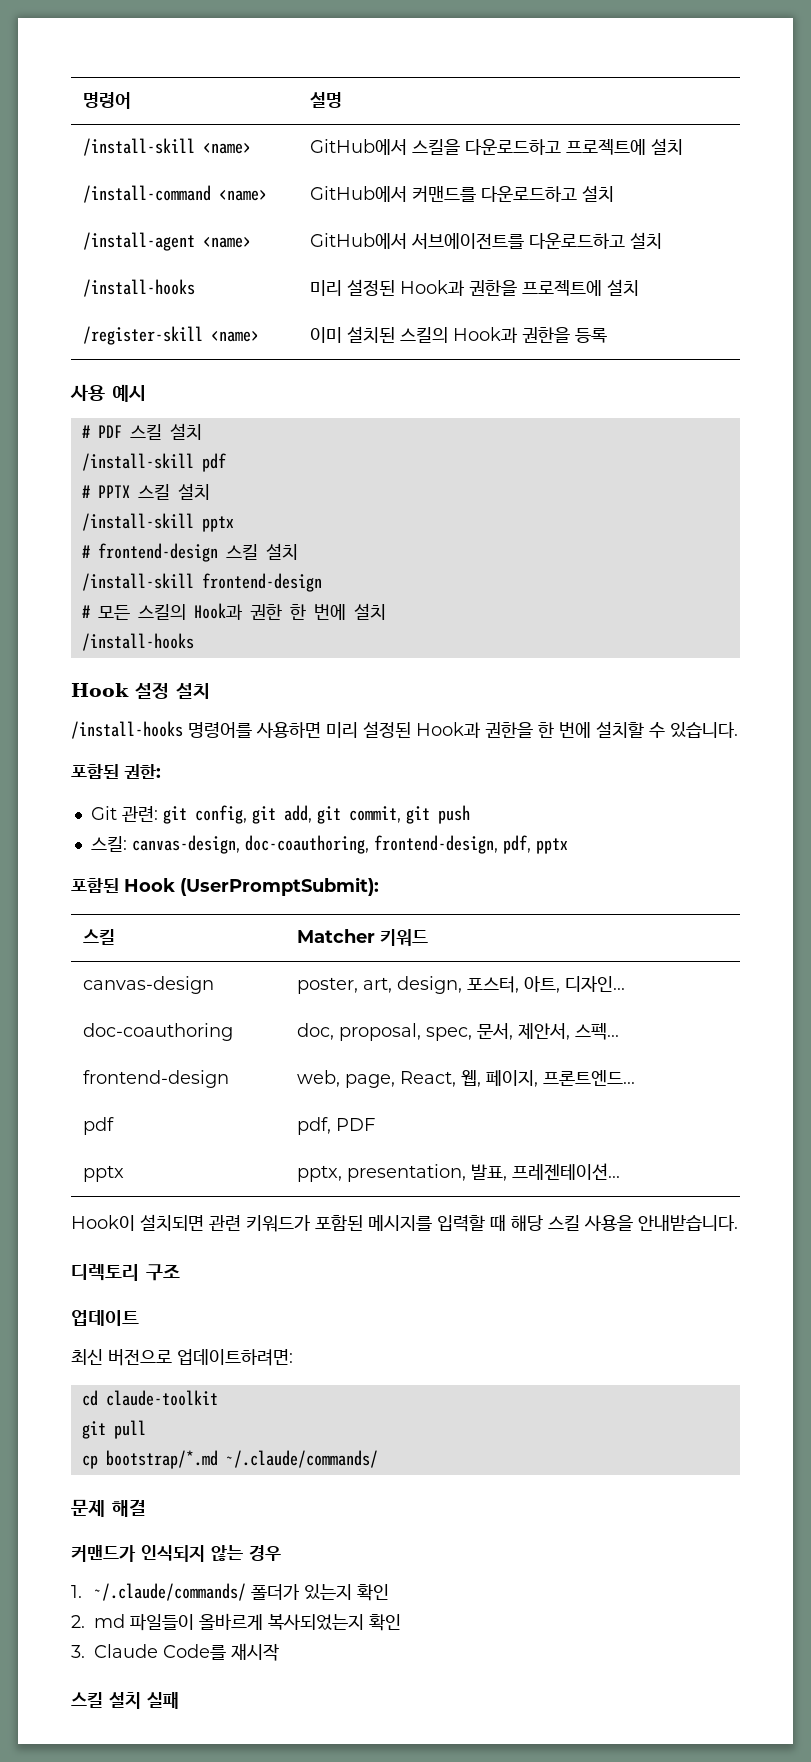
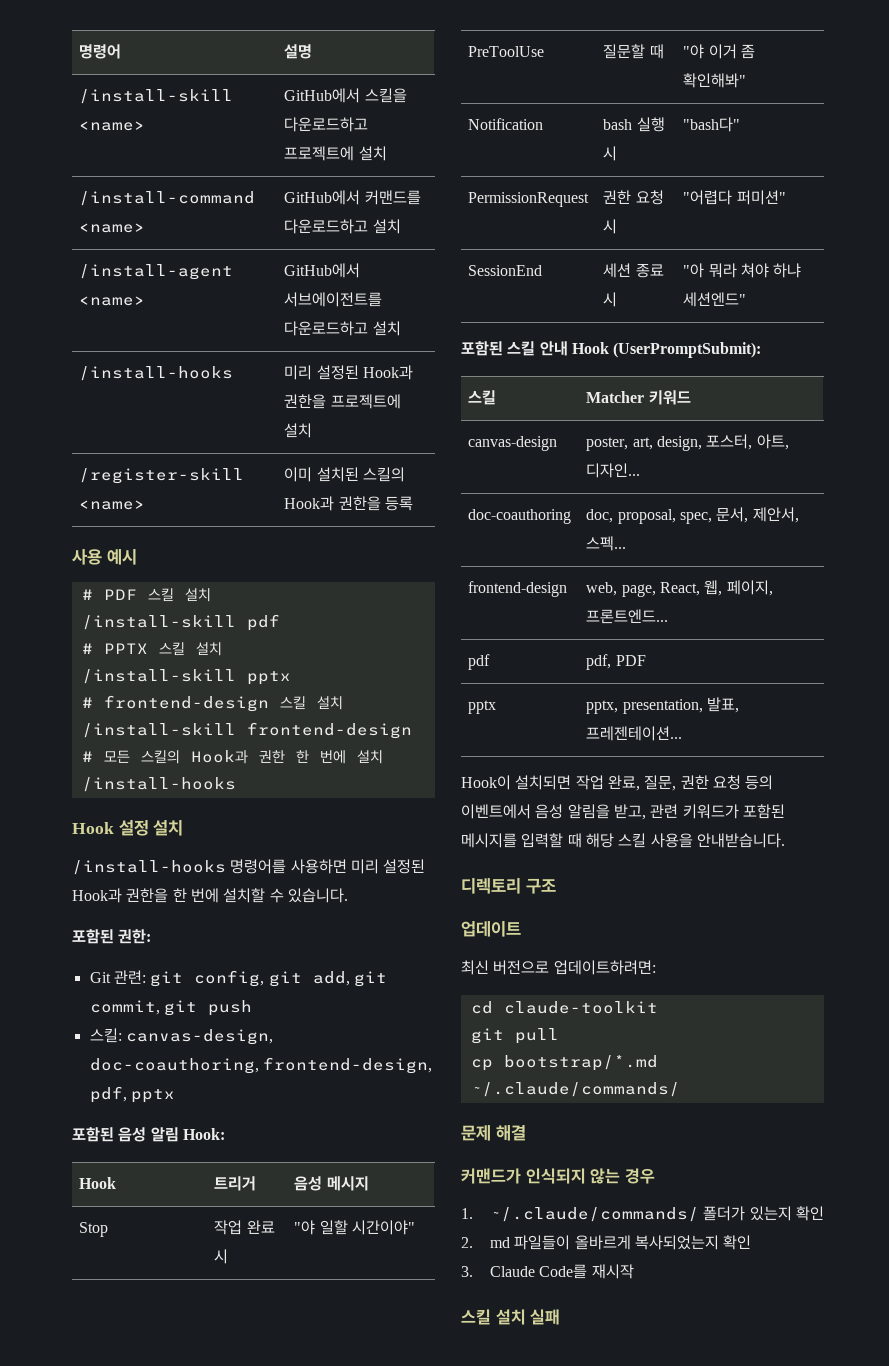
- 포함된 Hook (UserPromptSubmit):
+ 포함된 음성 알림 Hook:
+ Hook | 트리거 | 음성 메시지
+ Stop | 작업 완료 시 | "야 일할 시간이야"
+ PreToolUse | 질문할 때 | "야 이거 좀 확인해봐"
+ Notification | bash 실행 시 | "bash다"
+ PermissionRequest | 권한 요청 시 | "어렵다 퍼미션"
+ SessionEnd | 세션 종료 시 | "아 뭐라 쳐야 하냐 세션엔드"
+ 포함된 스킬 안내 Hook (UserPromptSubmit):
- Hook이 설치되면 관련 키워드가 포함된 메시지를 입력할 때 해당 스킬 사용을 안내받습니다.
+ Hook이 설치되면 작업 완료, 질문, 권한 요청 등의 이벤트에서 음성 알림을 받고, 관련 키워드가 포함된 메시지를 입력할 때 해당 스킬 사용을 안내받습니다.

